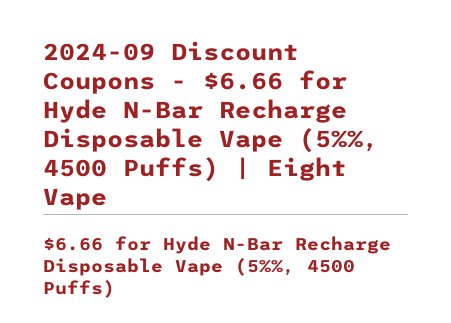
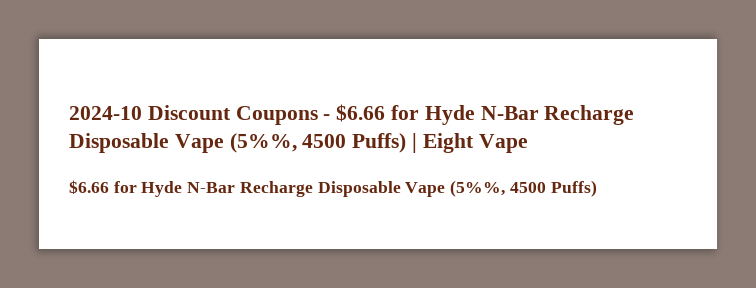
- 2024-09 Discount Coupons - $6.66 for Hyde N-Bar Recharge Disposable Vape (5%%, 4500 Puffs) | Eight Vape
+ 2024-10 Discount Coupons - $6.66 for Hyde N-Bar Recharge Disposable Vape (5%%, 4500 Puffs) | Eight Vape

